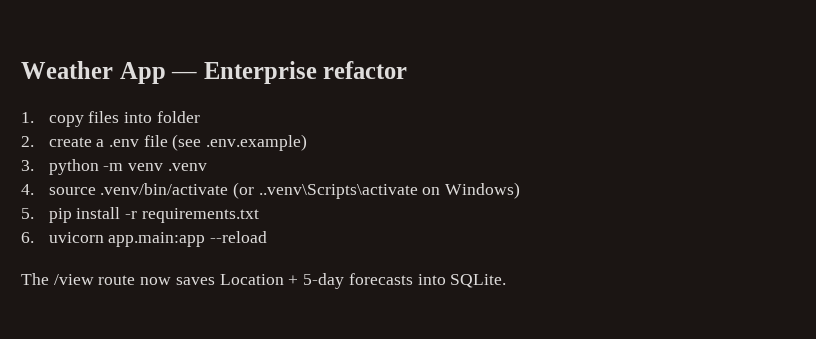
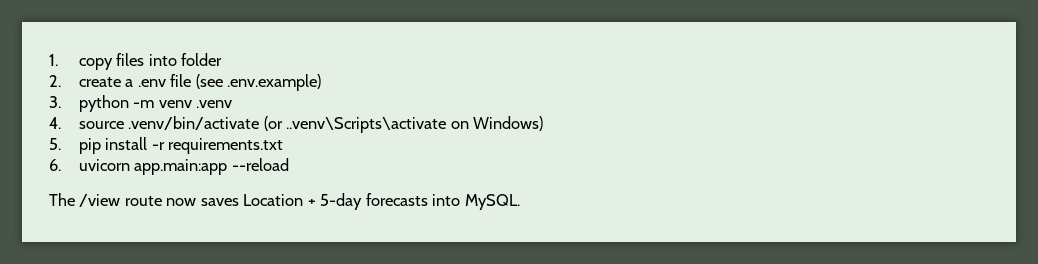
- Weather App — Enterprise refactor
- The /view route now saves Location + 5-day forecasts into SQLite.
+ The /view route now saves Location + 5-day forecasts into MySQL.

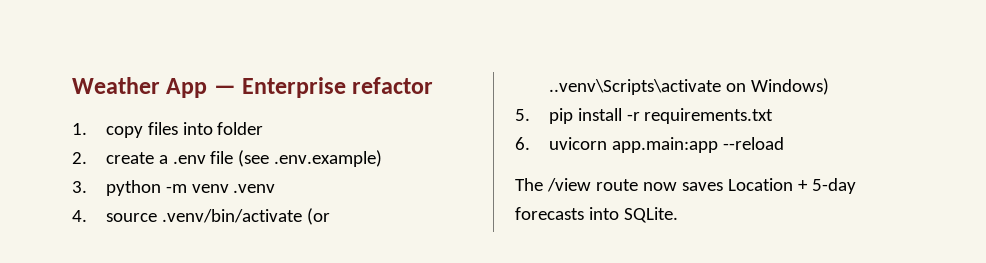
+ Weather App — Enterprise refactor
- The /view route now saves Location + 5-day forecasts into MySQL.
+ The /view route now saves Location + 5-day forecasts into SQLite.

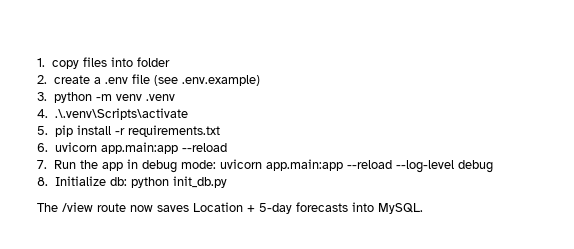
- Weather App — Enterprise refactor
- 4. source .venv/bin/activate (or ..venv\Scripts\activate on Windows)
+ 4. .\.venv\Scripts\activate
+ 7. Run the app in debug mode: uvicorn app.main:app --reload --log-level debug
+ 8. Initialize db: python init_db.py
- The /view route now saves Location + 5-day forecasts into SQLite.
+ The /view route now saves Location + 5-day forecasts into MySQL.

